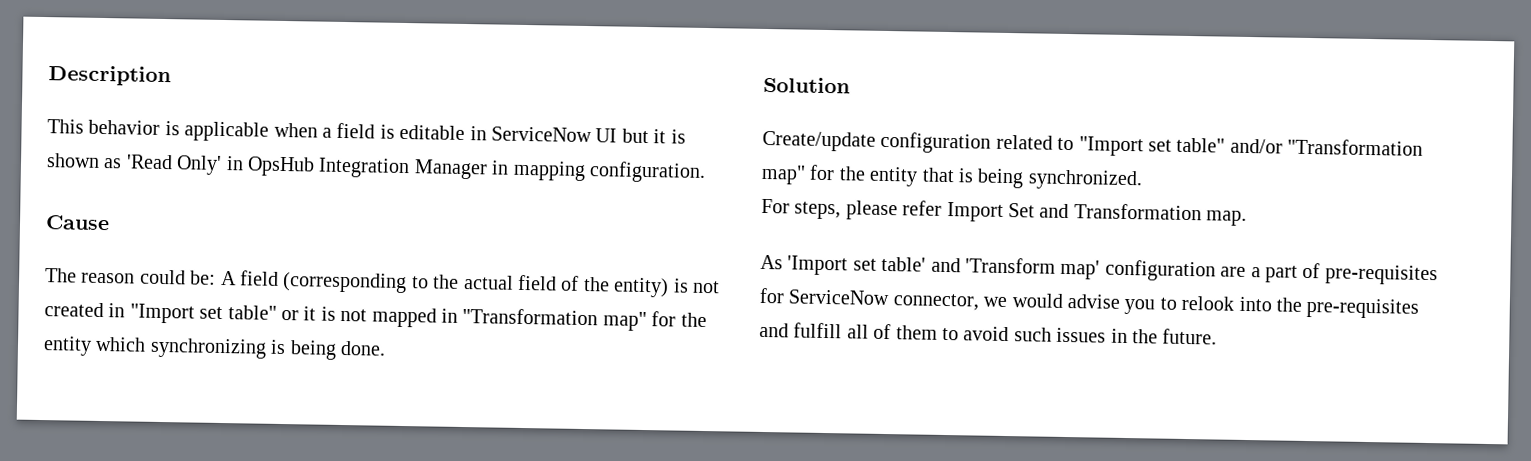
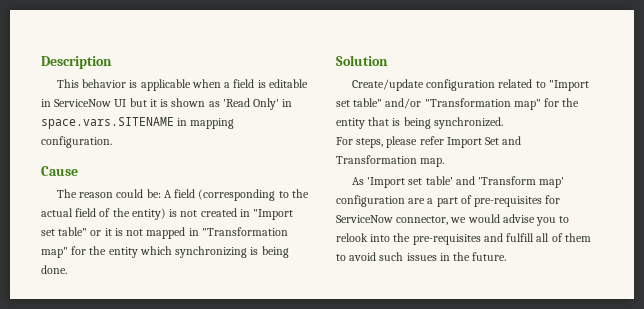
- This behavior is applicable when a field is editable in ServiceNow UI but it is shown as 'Read Only' in OpsHub Integration Manager in mapping configuration.
+ This behavior is applicable when a field is editable in ServiceNow UI but it is shown as 'Read Only' in space.vars.SITENAME in mapping configuration.

